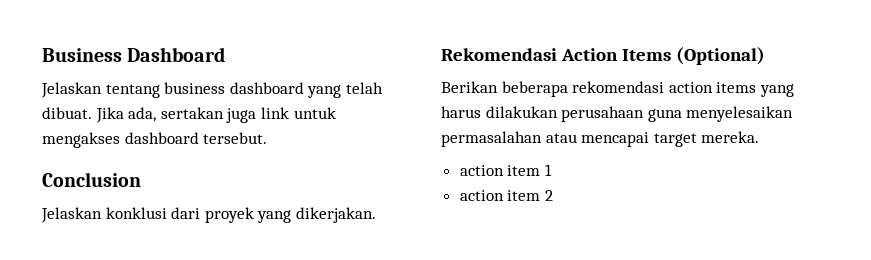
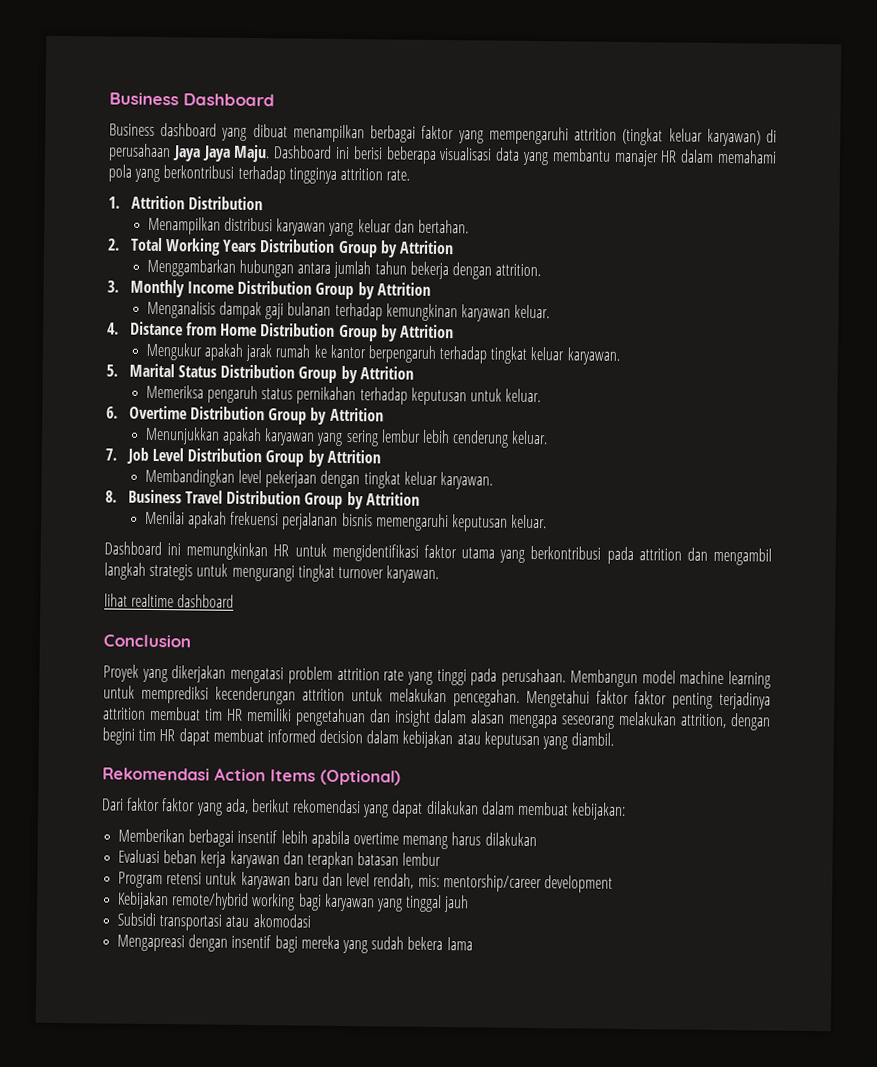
- Jelaskan tentang business dashboard yang telah dibuat. Jika ada, sertakan juga link untuk mengakses dashboard tersebut.
+ Business dashboard yang dibuat menampilkan berbagai faktor yang mempengaruhi attrition (tingkat keluar karyawan) di perusahaan Jaya Jaya Maju. Dashboard ini berisi beberapa visualisasi data yang membantu manajer HR dalam memahami pola yang berkontribusi terhadap tingginya attrition rate.
+ 1. Attrition Distribution
+ Menampilkan distribusi karyawan yang keluar dan bertahan.
+ 2. Total Working Years Distribution Group by Attrition
+ Menggambarkan hubungan antara jumlah tahun bekerja dengan attrition.
+ 3. Monthly Income Distribution Group by Attrition
+ Menganalisis dampak gaji bulanan terhadap kemungkinan karyawan keluar.
+ 4. Distance from Home Distribution Group by Attrition
+ Mengukur apakah jarak rumah ke kantor berpengaruh terhadap tingkat keluar karyawan.
+ 5. Marital Status Distribution Group by Attrition
+ Memeriksa pengaruh status pernikahan terhadap keputusan untuk keluar.
+ 6. Overtime Distribution Group by Attrition
+ Menunjukkan apakah karyawan yang sering lembur lebih cenderung keluar.
+ 7. Job Level Distribution Group by Attrition
+ Membandingkan level pekerjaan dengan tingkat keluar karyawan.
+ 8. Business Travel Distribution Group by Attrition
+ Menilai apakah frekuensi perjalanan bisnis memengaruhi keputusan keluar.
+ Dashboard ini memungkinkan HR untuk mengidentifikasi faktor utama yang berkontribusi pada attrition dan mengambil langkah strategis untuk mengurangi tingkat turnover karyawan.
+ lihat realtime dashboard
- Jelaskan konklusi dari proyek yang dikerjakan.
+ Proyek yang dikerjakan mengatasi problem attrition rate yang tinggi pada perusahaan. Membangun model machine learning untuk memprediksi kecenderungan attrition untuk melakukan pencegahan. Mengetahui faktor faktor penting terjadinya attrition membuat tim HR memiliki pengetahuan dan insight dalam alasan mengapa seseorang melakukan attrition, dengan begini tim HR dapat membuat informed decision dalam kebijakan atau keputusan yang diambil.
  Rekomendasi Action Items (Optional)
- Berikan beberapa rekomendasi action items yang harus dilakukan perusahaan guna menyelesaikan permasalahan atau mencapai target mereka.
- action item 1
- action item 2
+ Dari faktor faktor yang ada, berikut rekomendasi yang dapat dilakukan dalam membuat kebijakan:
+ Memberikan berbagai insentif lebih apabila overtime memang harus dilakukan
+ Evaluasi beban kerja karyawan dan terapkan batasan lembur
+ Program retensi untuk karyawan baru dan level rendah, mis: mentorship/career development
+ Kebijakan remote/hybrid working bagi karyawan yang tinggal jauh
+ Subsidi transportasi atau akomodasi
+ Mengapreasi dengan insentif bagi mereka yang sudah bekera lama

